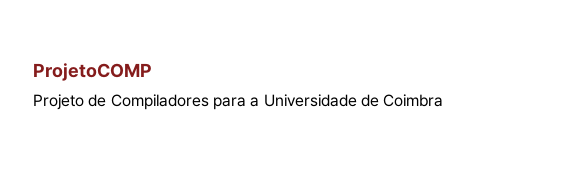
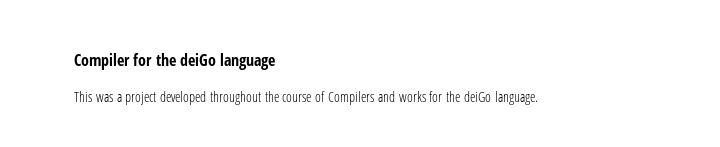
- ProjetoCOMP
- Projeto de Compiladores para a Universidade de Coimbra
+ Compiler for the deiGo language
+ This was a project developed throughout the course of Compilers and works for the deiGo language.

